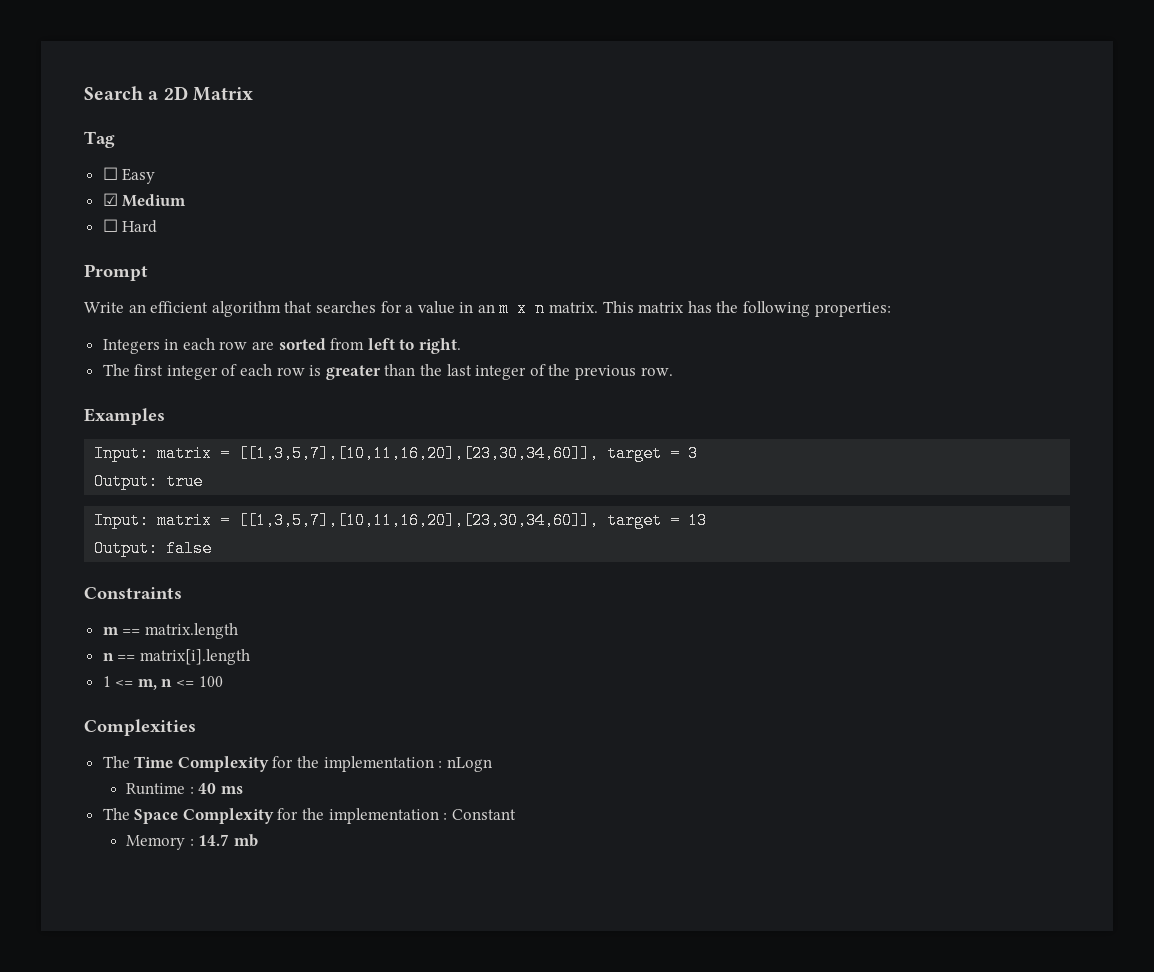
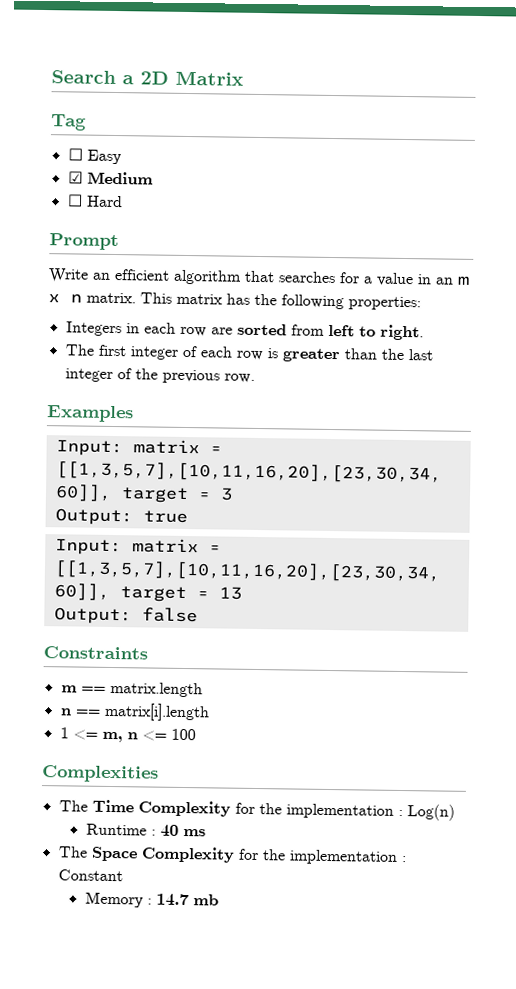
- The Time Complexity for the implementation : nLogn
+ The Time Complexity for the implementation : Log(n)

